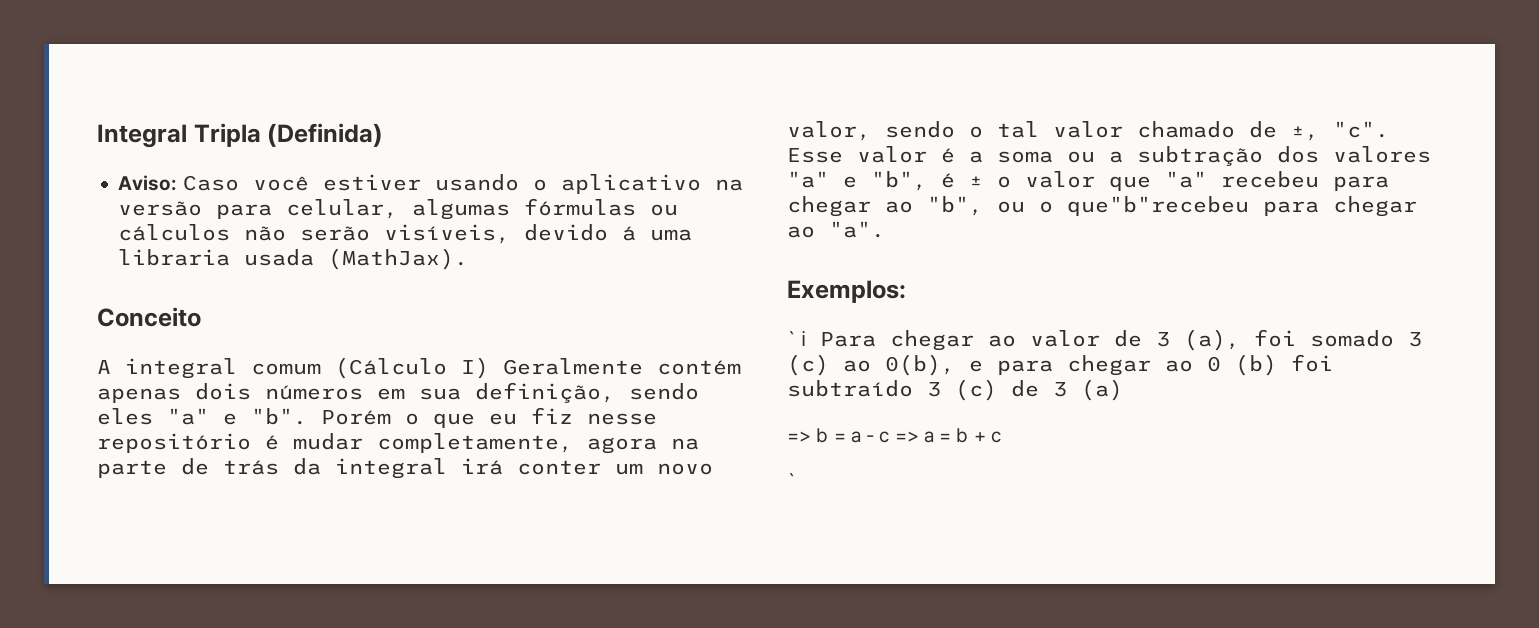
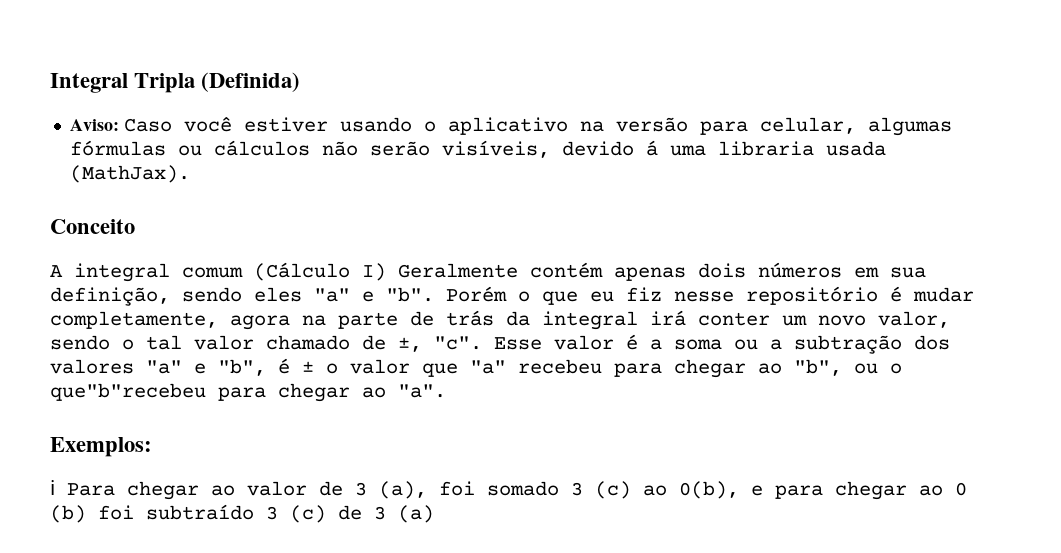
- ` ℹ Para chegar ao valor de 3 (a), foi somado 3 (c) ao 0(b), e para chegar ao 0 (b) foi subtraído 3 (c) de 3 (a)
+ ℹ Para chegar ao valor de 3 (a), foi somado 3 (c) ao 0(b), e para chegar ao 0 (b) foi subtraído 3 (c) de 3 (a)
- => b = a - c => a = b + c
- `

